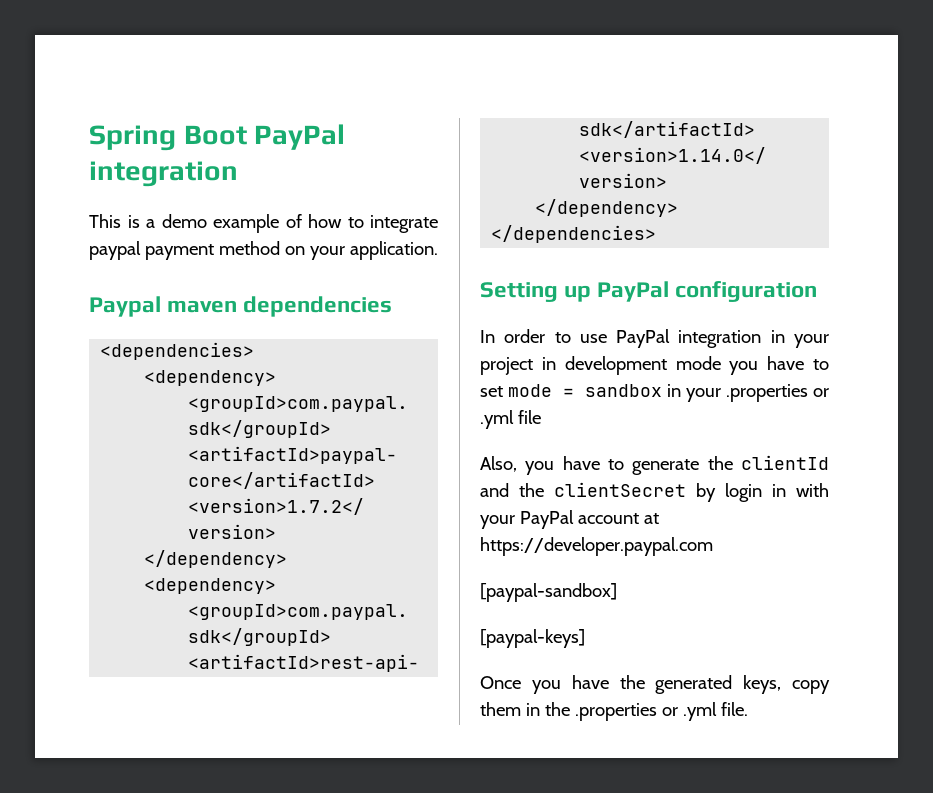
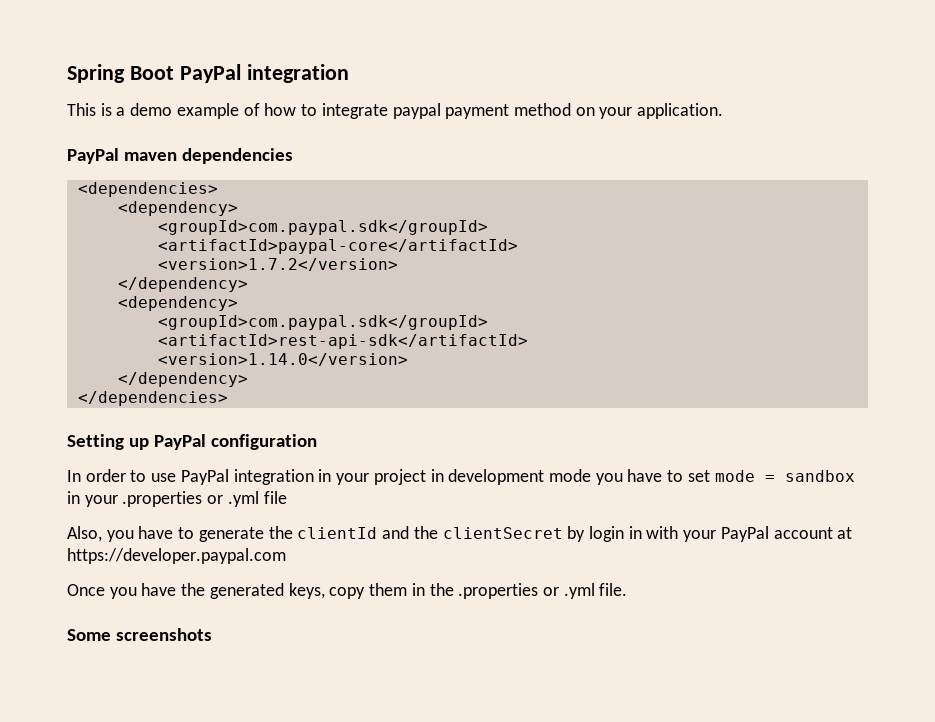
- Paypal maven dependencies
+ PayPal maven dependencies
- [paypal-sandbox]
- [paypal-keys]
+ Some screenshots

